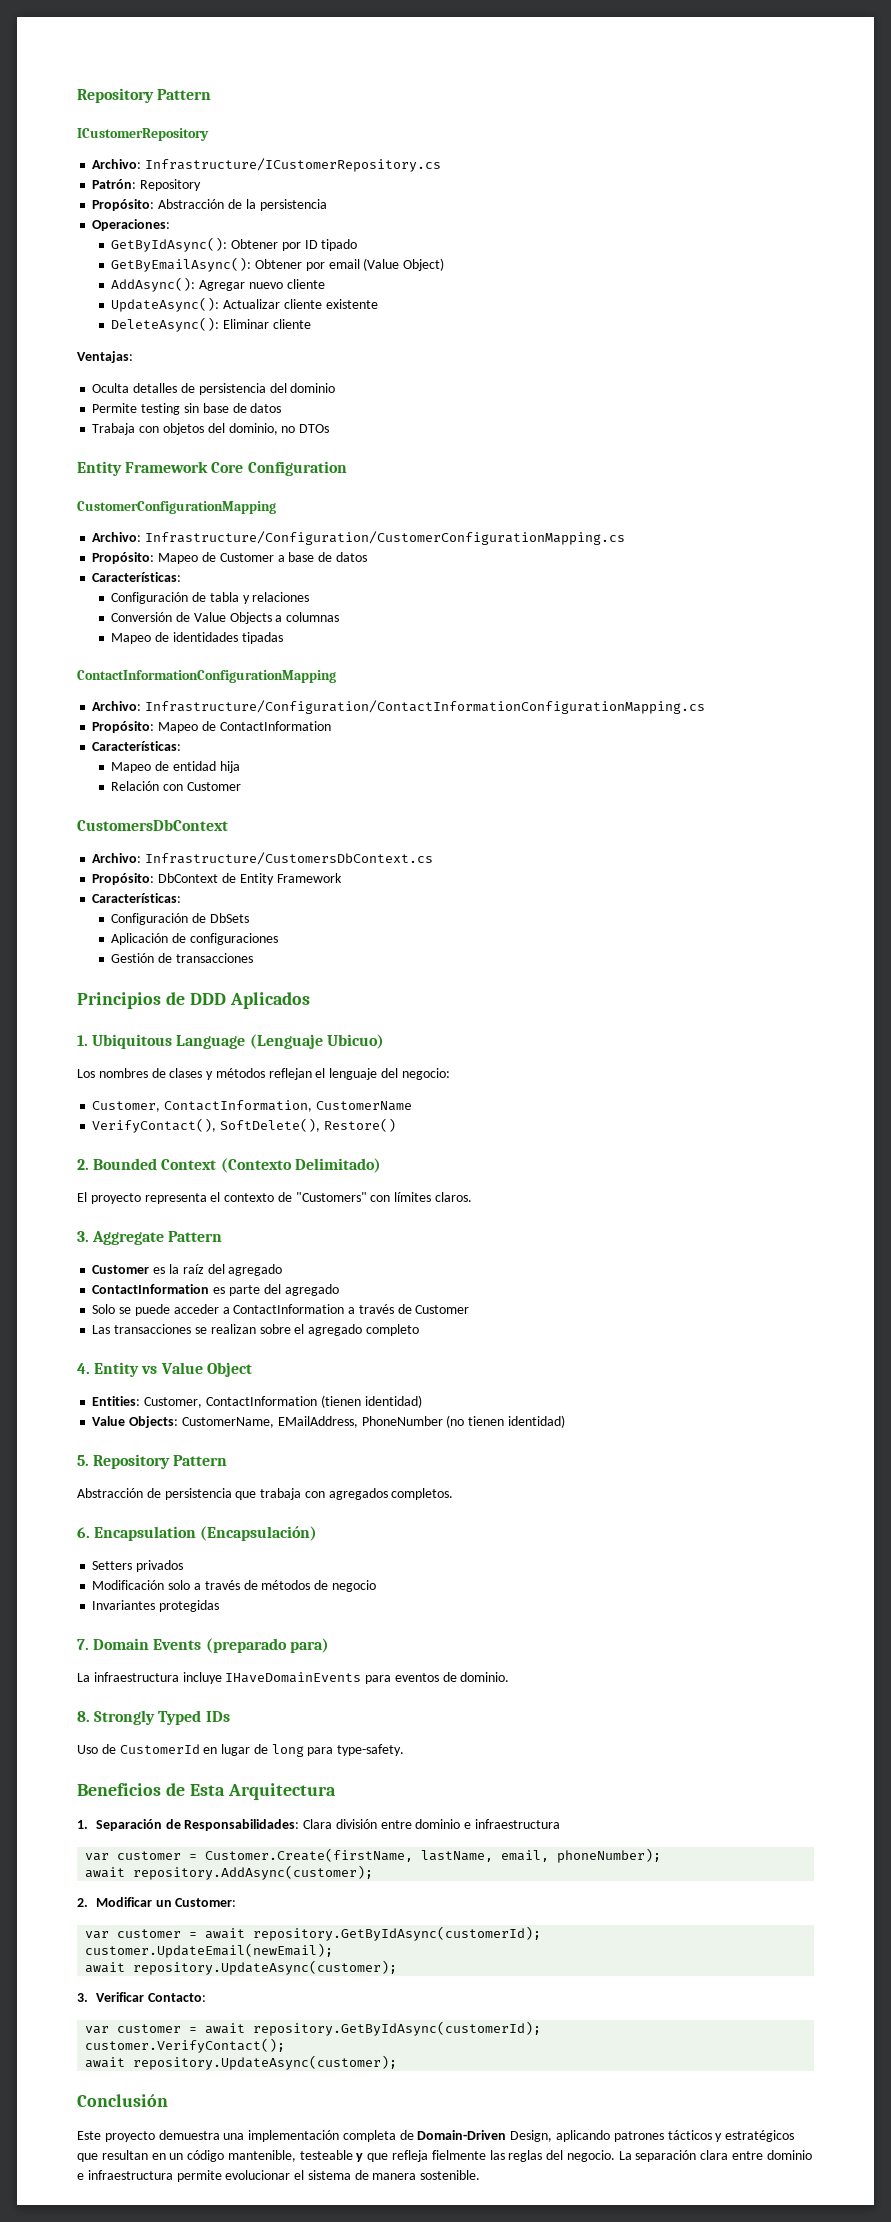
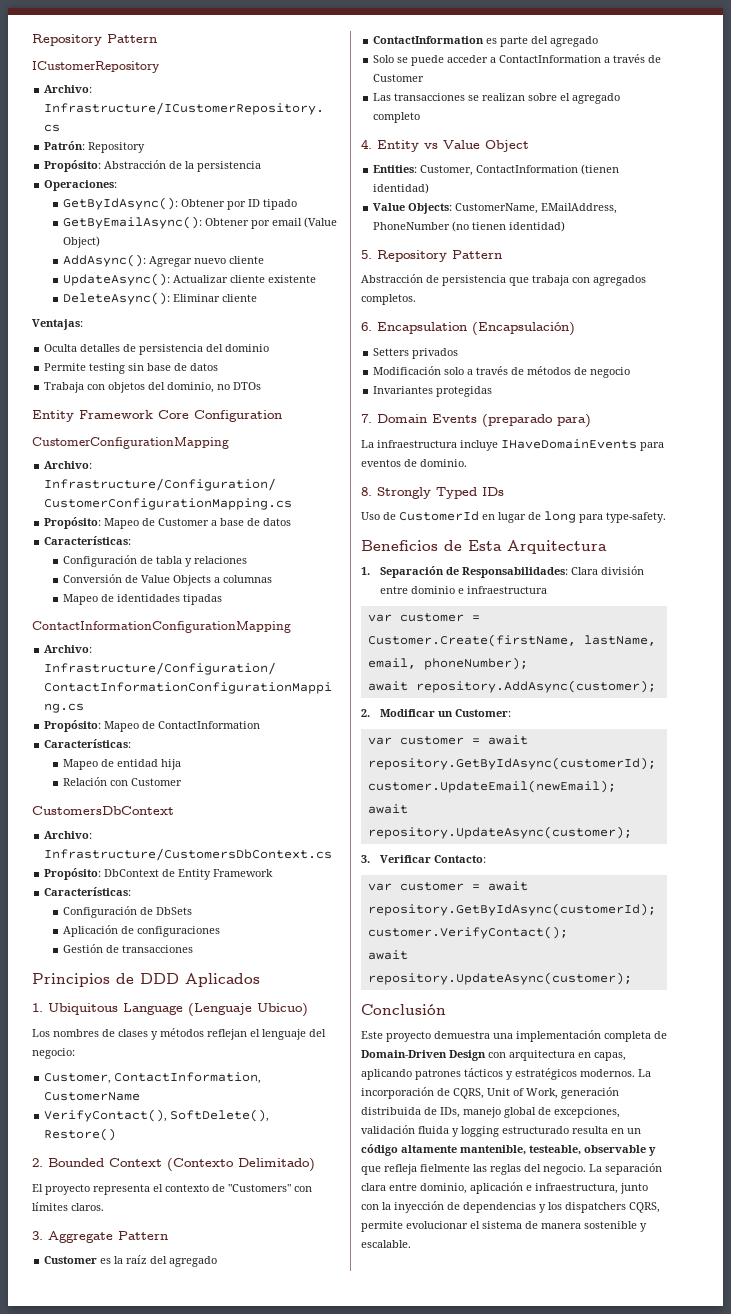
- Este proyecto demuestra una implementación completa de Domain-Driven Design, aplicando patrones tácticos y estratégicos que resultan en un código mantenible, testeable y que refleja fielmente las reglas del negocio.
+ Este proyecto demuestra una implementación completa de Domain-Driven Design con arquitectura en capas, aplicando patrones tácticos y estratégicos modernos. La incorporación de CQRS, Unit of Work, generación distribuida de IDs, manejo global de excepciones, validación fluida y logging estructurado resulta en un código altamente mantenible, testeable, observable y que refleja fielmente las reglas del negocio.
- La separación clara entre dominio e infraestructura permite evolucionar el sistema de manera sostenible.
+ La separación clara entre dominio, aplicación e infraestructura, junto con la inyección de dependencias y los dispatchers CQRS, permite evolucionar el sistema de manera sostenible y escalable.

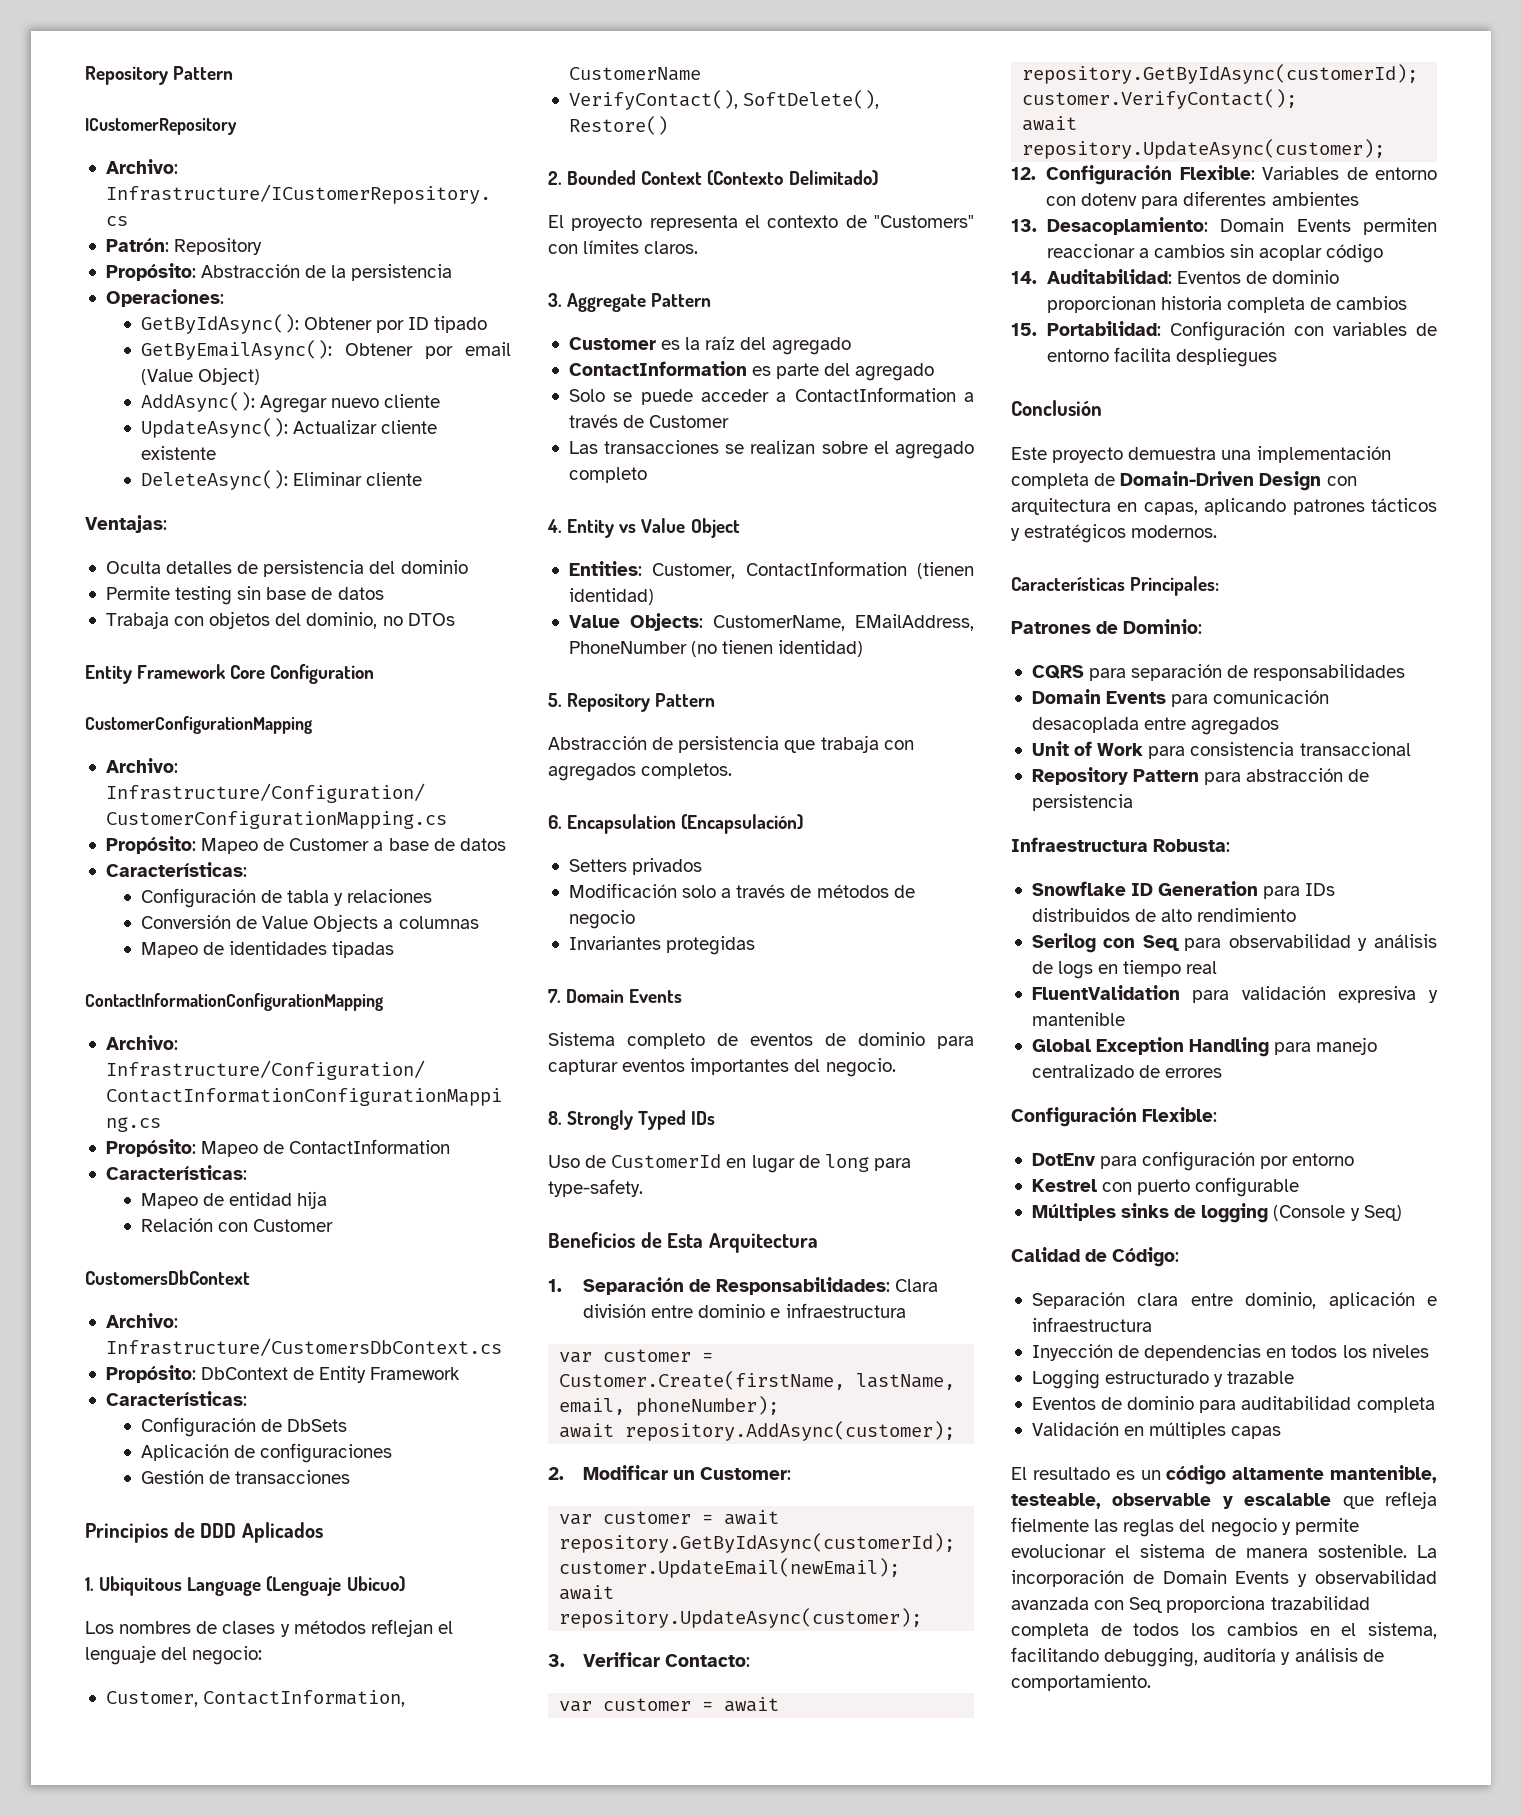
- 7. Domain Events (preparado para)
- La infraestructura incluye IHaveDomainEvents para eventos de dominio.
+ 7. Domain Events
+ Sistema completo de eventos de dominio para capturar eventos importantes del negocio.
+ 12. Configuración Flexible: Variables de entorno con dotenv para diferentes ambientes
+ 13. Desacoplamiento: Domain Events permiten reaccionar a cambios sin acoplar código
+ 14. Auditabilidad: Eventos de dominio proporcionan historia completa de cambios
+ 15. Portabilidad: Configuración con variables de entorno facilita despliegues
- Este proyecto demuestra una implementación completa de Domain-Driven Design con arquitectura en capas, aplicando patrones tácticos y estratégicos modernos. La incorporación de CQRS, Unit of Work, generación distribuida de IDs, manejo global de excepciones, validación fluida y logging estructurado resulta en un código altamente mantenible, testeable, observable y que refleja fielmente las reglas del negocio. La separación clara entre dominio, aplicación e infraestructura, junto con la inyección de dependencias y los dispatchers CQRS, permite evolucionar el sistema de manera sostenible y escalable.
+ Este proyecto demuestra una implementación completa de Domain-Driven Design con arquitectura en capas, aplicando patrones tácticos y estratégicos modernos.
+ Características Principales:
+ Patrones de Dominio:
+ CQRS para separación de responsabilidades
+ Domain Events para comunicación desacoplada entre agregados
+ Unit of Work para consistencia transaccional
+ Repository Pattern para abstracción de persistencia
+ Infraestructura Robusta:
+ Snowflake ID Generation para IDs distribuidos de alto rendimiento
+ Serilog con Seq para observabilidad y análisis de logs en tiempo real
+ FluentValidation para validación expresiva y mantenible
+ Global Exception Handling para manejo centralizado de errores
+ Configuración Flexible:
+ DotEnv para configuración por entorno
+ Kestrel con puerto configurable
+ Múltiples sinks de logging (Console y Seq)
+ Calidad de Código:
+ Separación clara entre dominio, aplicación e infraestructura
+ Inyección de dependencias en todos los niveles
+ Logging estructurado y trazable
+ Eventos de dominio para auditabilidad completa
+ Validación en múltiples capas
+ El resultado es un código altamente mantenible, testeable, observable y escalable que refleja fielmente las reglas del negocio y permite evolucionar el sistema de manera sostenible. La incorporación de Domain Events y observabilidad avanzada con Seq proporciona trazabilidad completa de todos los cambios en el sistema, facilitando debugging, auditoría y análisis de comportamiento.

